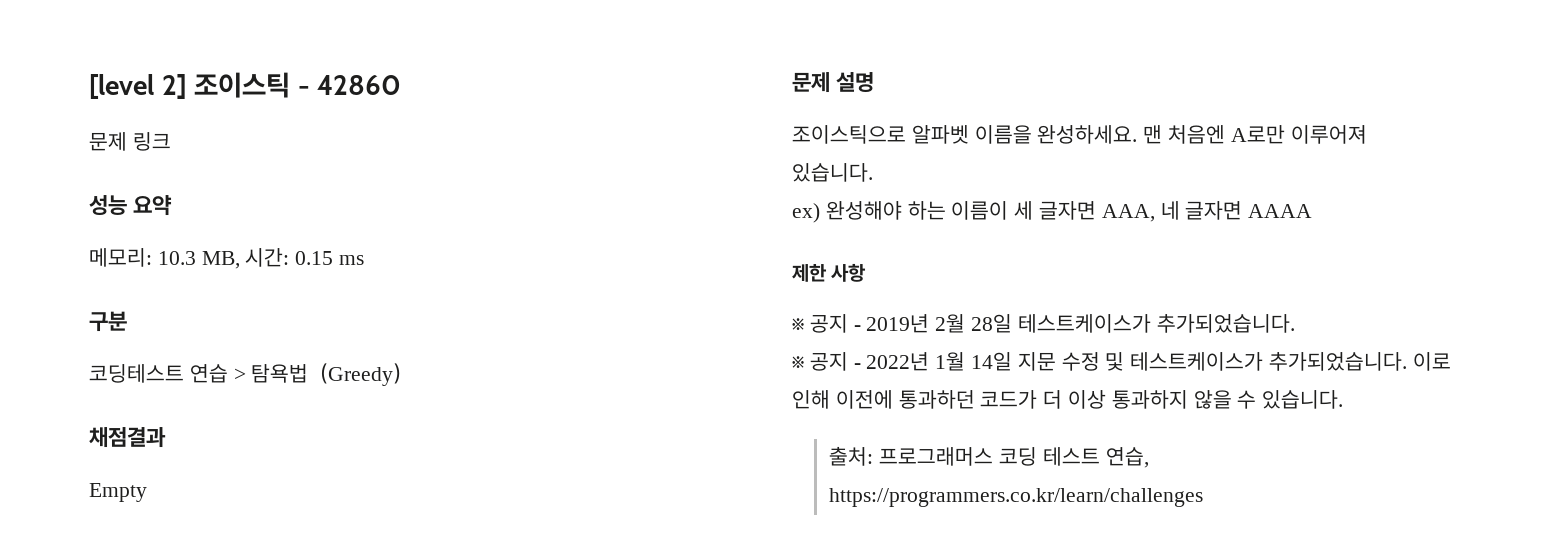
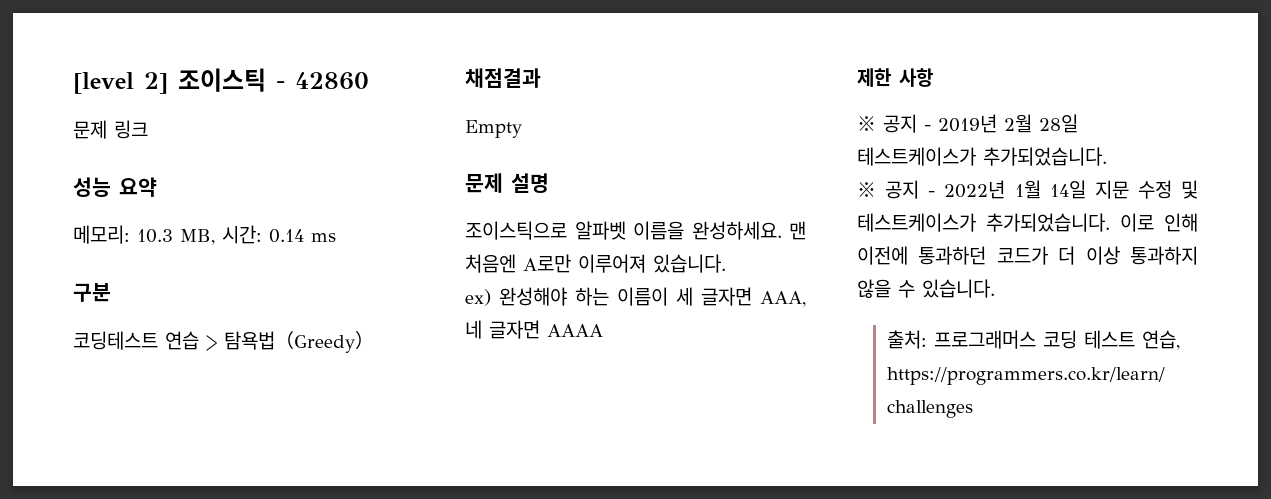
- 메모리: 10.3 MB, 시간: 0.15 ms
+ 메모리: 10.3 MB, 시간: 0.14 ms

